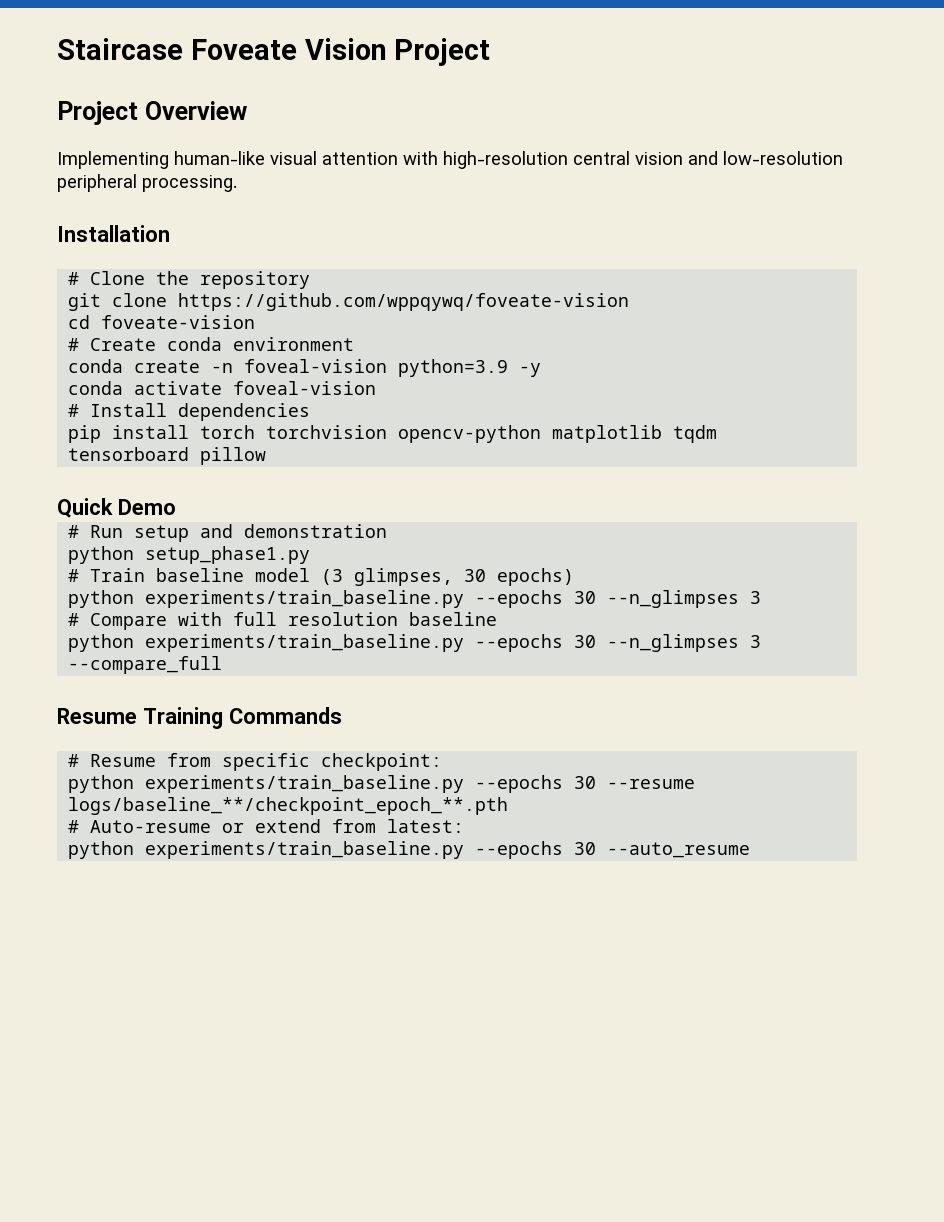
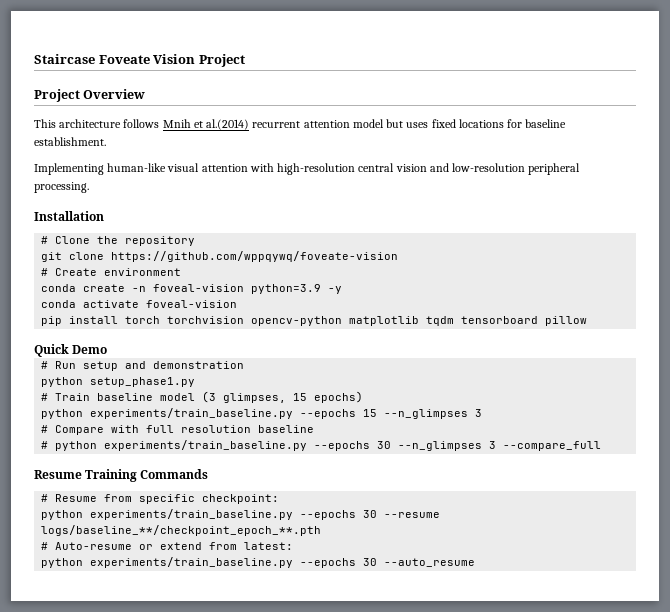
+ This architecture follows Mnih et al.(2014) recurrent attention model but uses fixed locations for baseline establishment.
- cd foveate-vision
- # Create conda environment
+ # Create environment
- # Install dependencies
- # Train baseline model (3 glimpses, 30 epochs)
- python experiments/train_baseline.py --epochs 30 --n_glimpses 3
+ # Train baseline model (3 glimpses, 15 epochs)
+ python experiments/train_baseline.py --epochs 15 --n_glimpses 3
- python experiments/train_baseline.py --epochs 30 --n_glimpses 3 --compare_full
+ # python experiments/train_baseline.py --epochs 30 --n_glimpses 3 --compare_full

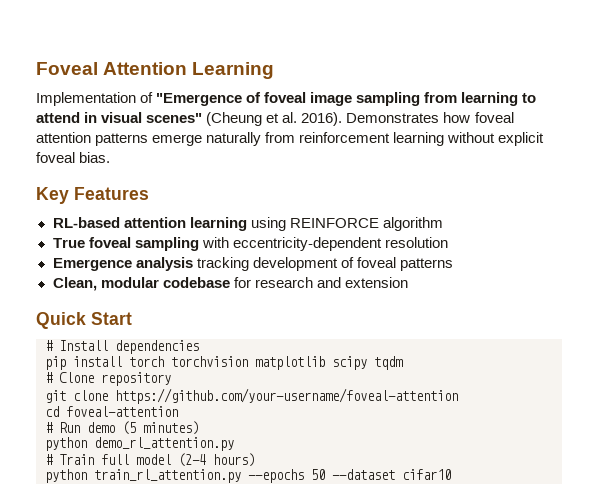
- Staircase Foveate Vision Project
- Project Overview
- This architecture follows Mnih et al.(2014) recurrent attention model but uses fixed locations for baseline establishment.
- Implementing human-like visual attention with high-resolution central vision and low-resolution peripheral processing.
- Installation
- # Clone the repository
- git clone https://github.com/wppqywq/foveate-vision
- # Create environment
- conda create -n foveal-vision python=3.9 -y
- conda activate foveal-vision
+ Foveal Attention Learning
+ Implementation of "Emergence of foveal image sampling from learning to attend in visual scenes" (Cheung et al. 2016). Demonstrates how foveal attention patterns emerge naturally from reinforcement learning without explicit foveal bias.
+ Key Features
+ RL-based attention learning using REINFORCE algorithm
+ True foveal sampling with eccentricity-dependent resolution
+ Emergence analysis tracking development of foveal patterns
+ Clean, modular codebase for research and extension
+ Quick Start
+ # Install dependencies
- pip install torch torchvision opencv-python matplotlib tqdm tensorboard pillow
- Quick Demo
+ pip install torch torchvision matplotlib scipy tqdm
+ # Clone repository
+ git clone https://github.com/your-username/foveal-attention
+ cd foveal-attention
- # Run setup and demonstration
- python setup_phase1.py
+ # Run demo (5 minutes)
+ python demo_rl_attention.py
- # Train baseline model (3 glimpses, 15 epochs)
- python experiments/train_baseline.py --epochs 15 --n_glimpses 3
- # Compare with full resolution baseline
- # python experiments/train_baseline.py --epochs 30 --n_glimpses 3 --compare_full
- Resume Training Commands
- # Resume from specific checkpoint:
- python experiments/train_baseline.py --epochs 30 --resume logs/baseline_**/checkpoint_epoch_**.pth
- # Auto-resume or extend from latest:
- python experiments/train_baseline.py --epochs 30 --auto_resume
+ # Train full model (2-4 hours)
+ python train_rl_attention.py --epochs 50 --dataset cifar10

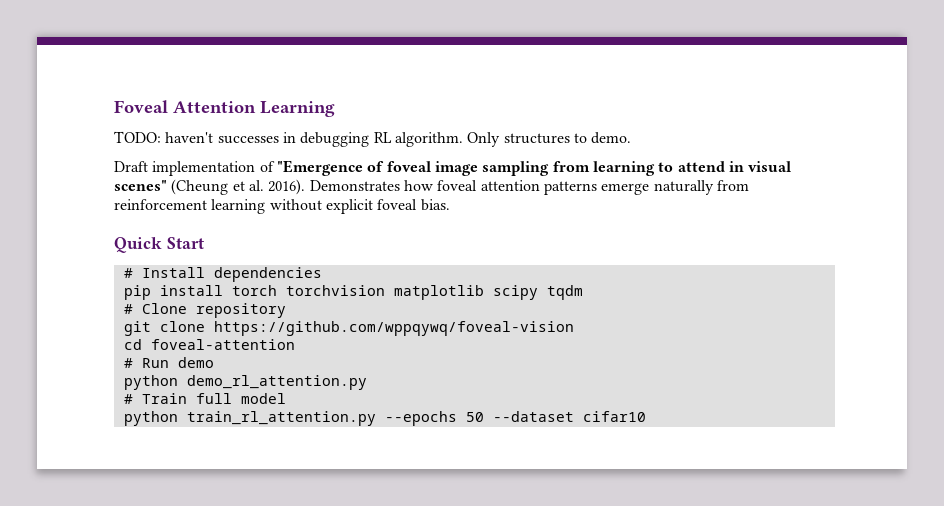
- Implementation of "Emergence of foveal image sampling from learning to attend in visual scenes" (Cheung et al. 2016).
+ TODO: haven't successes in debugging RL algorithm. Only structures to demo.
+ Draft implementation of "Emergence of foveal image sampling from learning to attend in visual scenes" (Cheung et al. 2016).
- Key Features
- RL-based attention learning using REINFORCE algorithm
- True foveal sampling with eccentricity-dependent resolution
- Emergence analysis tracking development of foveal patterns
- Clean, modular codebase for research and extension
- git clone https://github.com/your-username/foveal-attention
+ git clone https://github.com/wppqywq/foveal-vision
- # Run demo (5 minutes)
+ # Run demo
- # Train full model (2-4 hours)
+ # Train full model

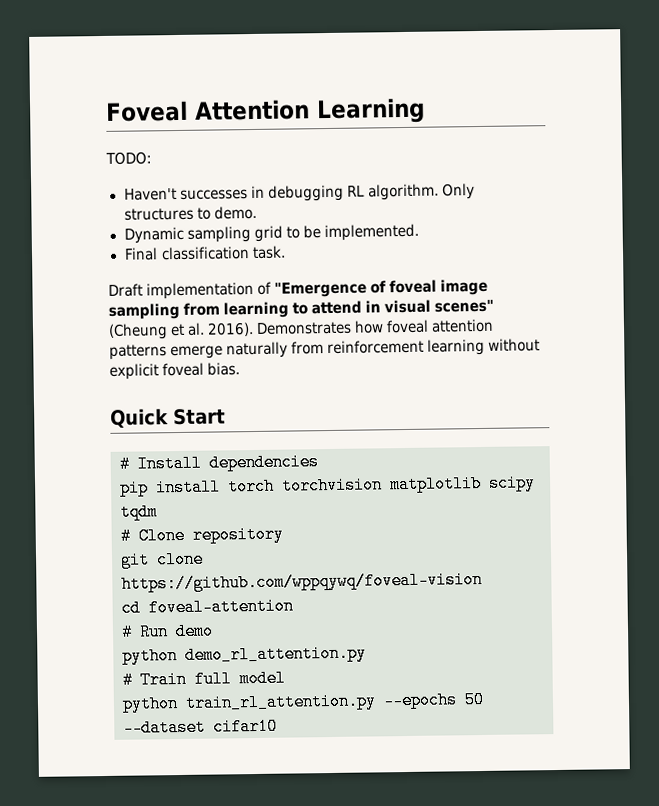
- TODO: haven't successes in debugging RL algorithm.
+ TODO:
+ Haven't successes in debugging RL algorithm.
+ Dynamic sampling grid to be implemented.
+ Final classification task.

